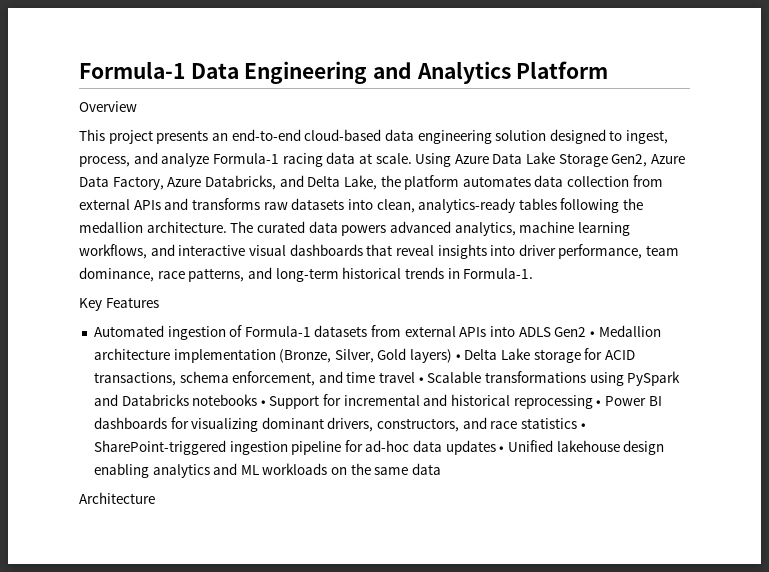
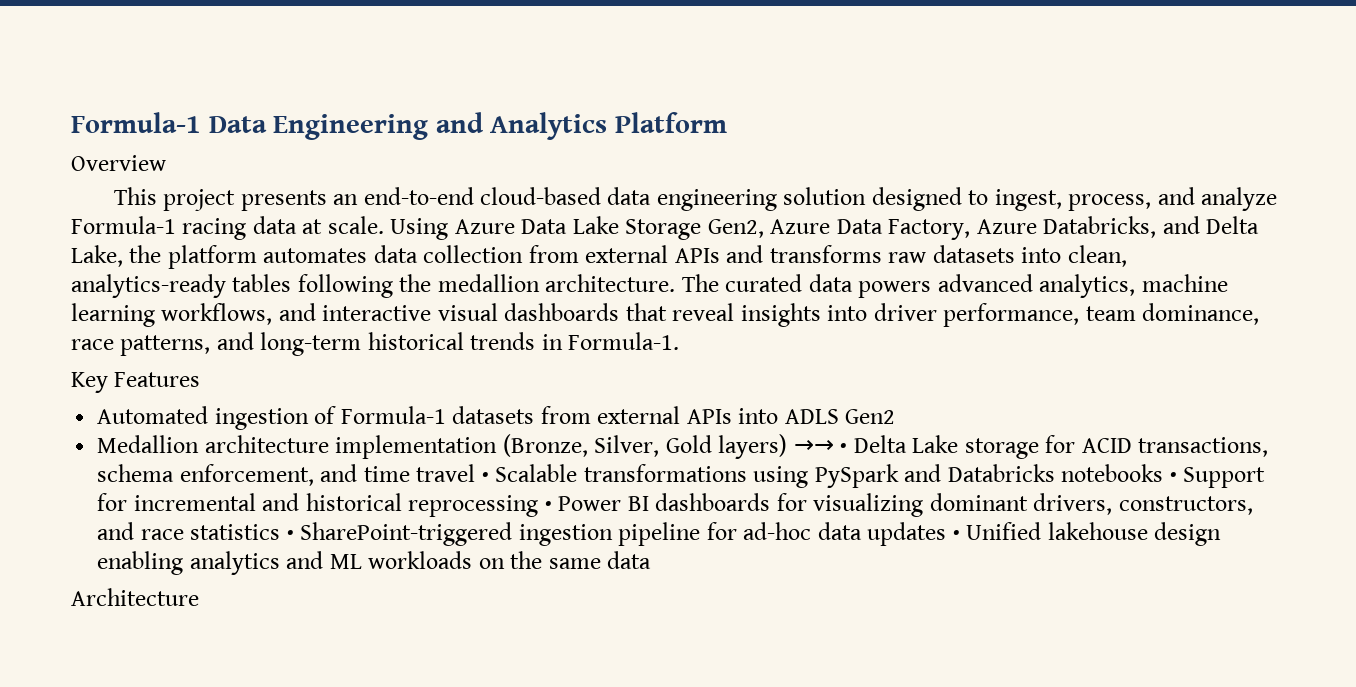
- Automated ingestion of Formula-1 datasets from external APIs into ADLS Gen2 • Medallion architecture implementation (Bronze, Silver, Gold layers) • Delta Lake storage for ACID transactions, schema enforcement, and time travel • Scalable transformations using PySpark and Databricks notebooks • Support for incremental and historical reprocessing • Power BI dashboards for visualizing dominant drivers, constructors, and race statistics • SharePoint-triggered ingestion pipeline for ad-hoc data updates • Unified lakehouse design enabling analytics and ML workloads on the same data
+ Automated ingestion of Formula-1 datasets from external APIs into ADLS Gen2
+ Medallion architecture implementation (Bronze, Silver, Gold layers) →→ • Delta Lake storage for ACID transactions, schema enforcement, and time travel • Scalable transformations using PySpark and Databricks notebooks • Support for incremental and historical reprocessing • Power BI dashboards for visualizing dominant drivers, constructors, and race statistics • SharePoint-triggered ingestion pipeline for ad-hoc data updates • Unified lakehouse design enabling analytics and ML workloads on the same data

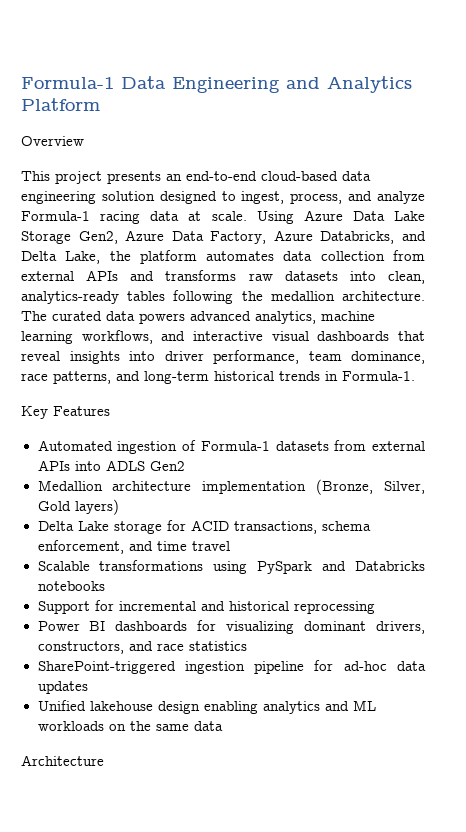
- Medallion architecture implementation (Bronze, Silver, Gold layers) →→ • Delta Lake storage for ACID transactions, schema enforcement, and time travel • Scalable transformations using PySpark and Databricks notebooks • Support for incremental and historical reprocessing • Power BI dashboards for visualizing dominant drivers, constructors, and race statistics • SharePoint-triggered ingestion pipeline for ad-hoc data updates • Unified lakehouse design enabling analytics and ML workloads on the same data
+ Medallion architecture implementation (Bronze, Silver, Gold layers)
+ Delta Lake storage for ACID transactions, schema enforcement, and time travel
+ Scalable transformations using PySpark and Databricks notebooks
+ Support for incremental and historical reprocessing
+ Power BI dashboards for visualizing dominant drivers, constructors, and race statistics
+ SharePoint-triggered ingestion pipeline for ad-hoc data updates
+ Unified lakehouse design enabling analytics and ML workloads on the same data

